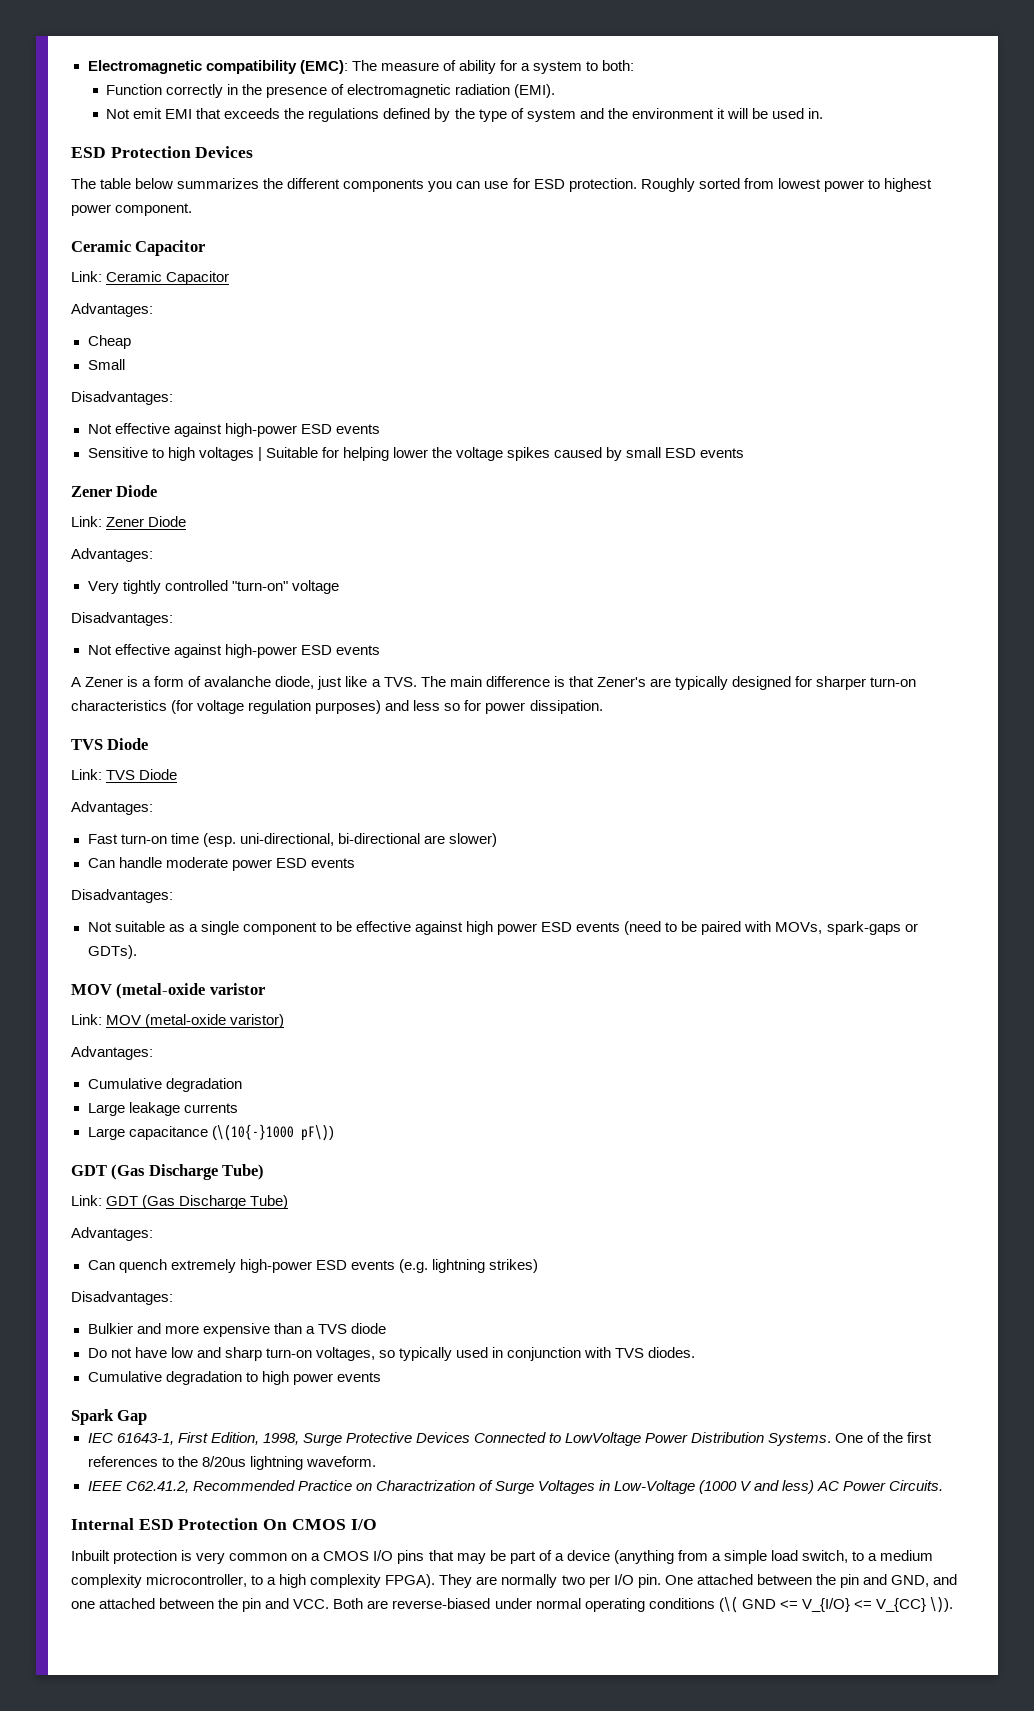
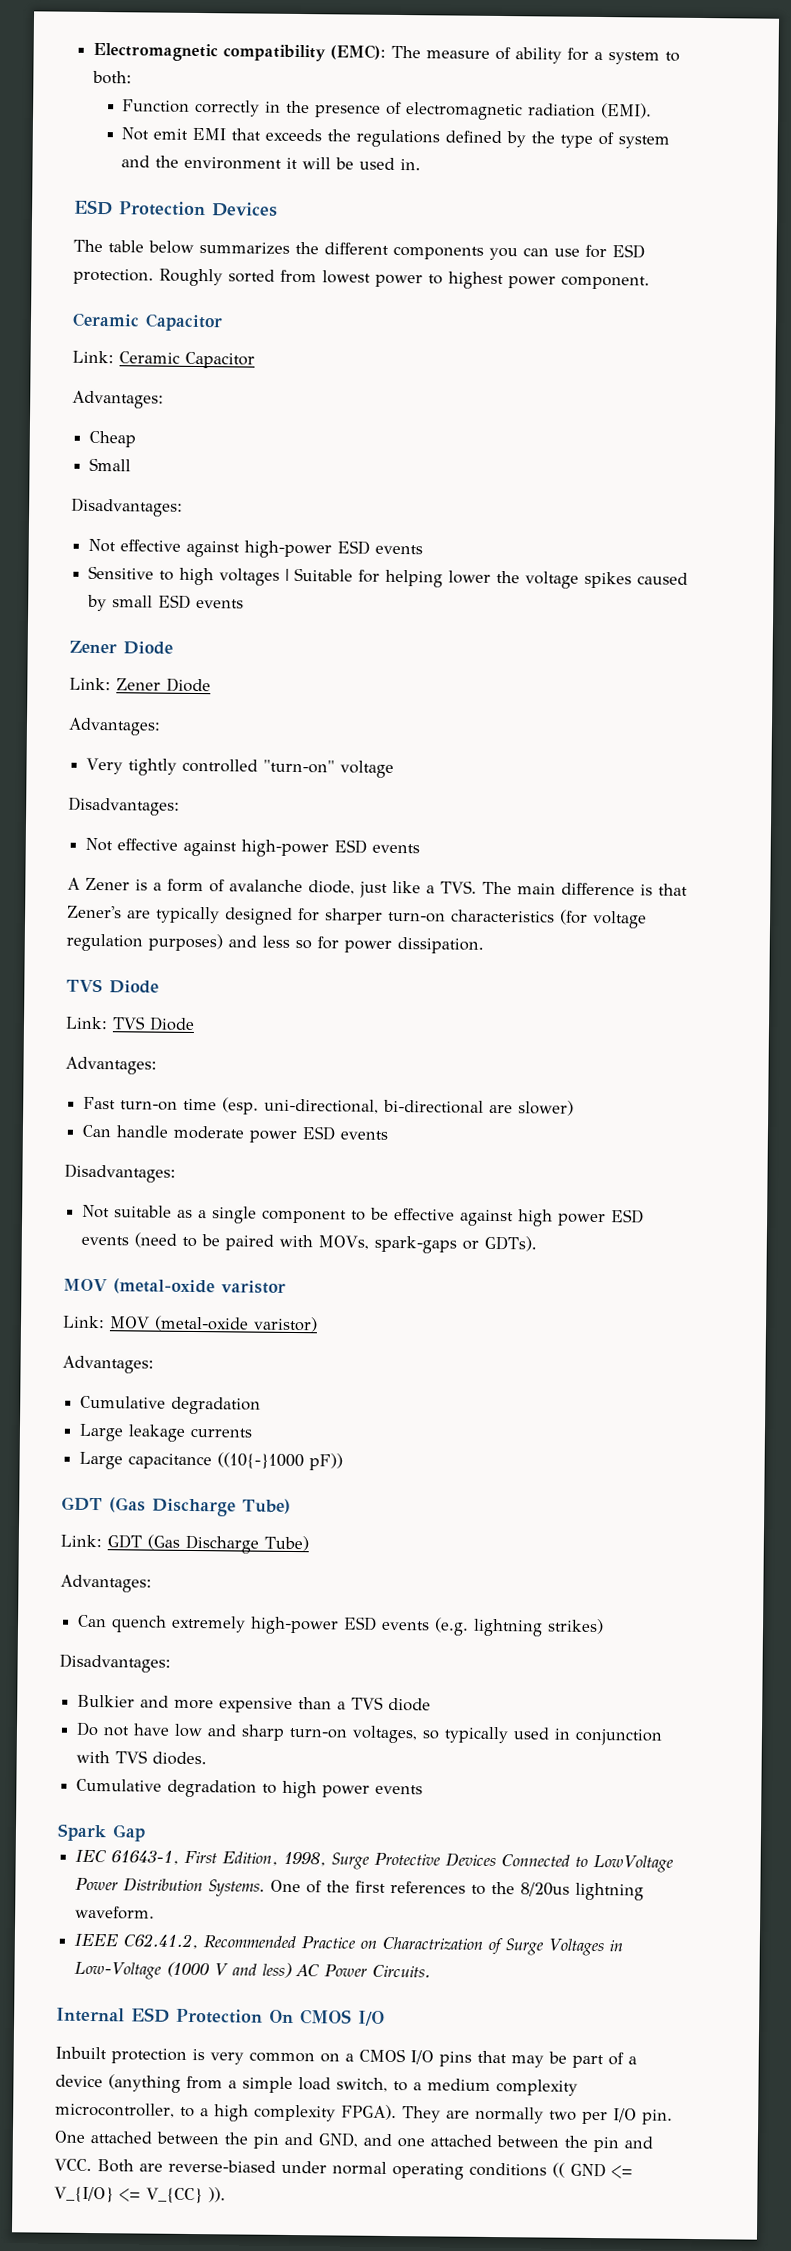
- Large capacitance (\(10{-}1000 pF\))
+ Large capacitance ((10{-}1000 pF))
- One attached between the pin and GND, and one attached between the pin and VCC. Both are reverse-biased under normal operating conditions (\( GND <= V_{I/O} <= V_{CC} \)).
+ One attached between the pin and GND, and one attached between the pin and VCC. Both are reverse-biased under normal operating conditions (( GND <= V_{I/O} <= V_{CC} )).

